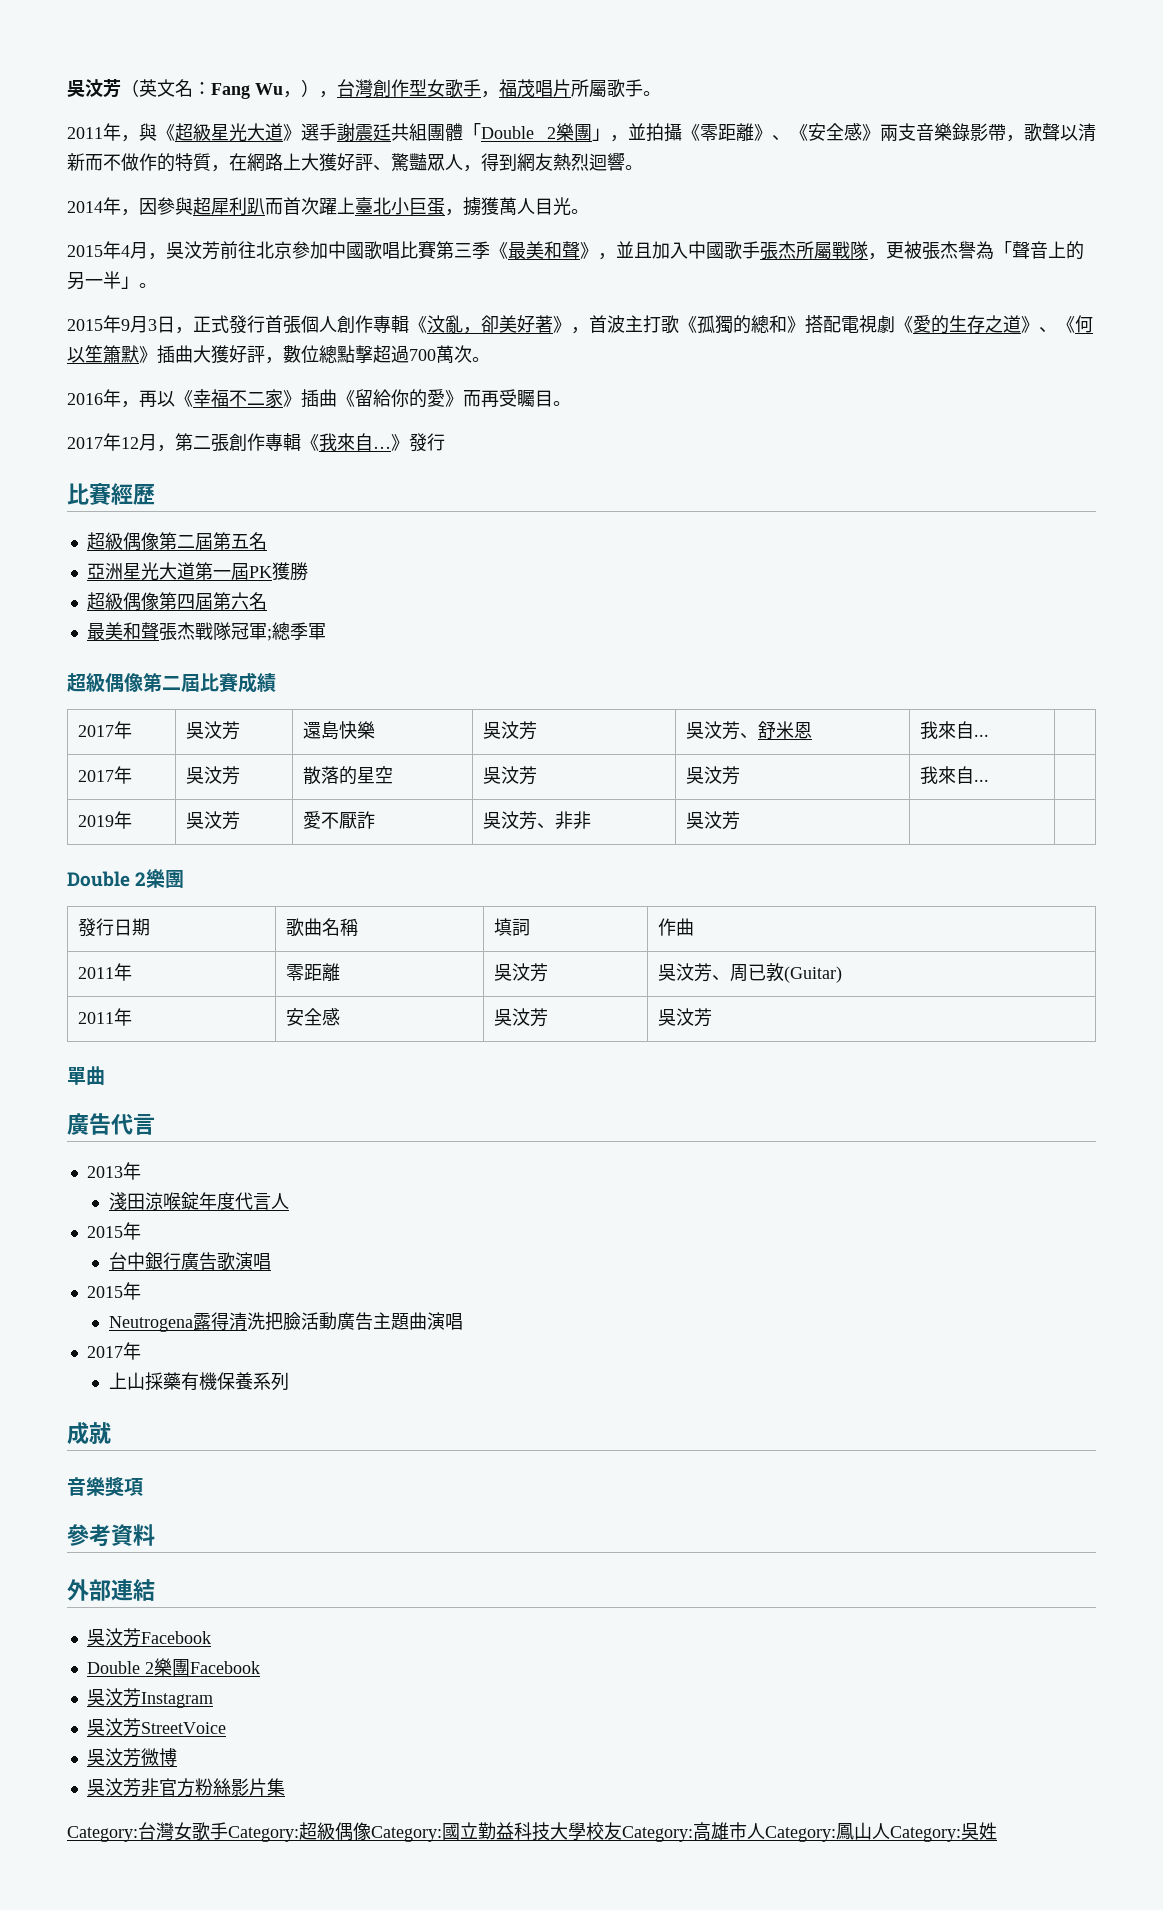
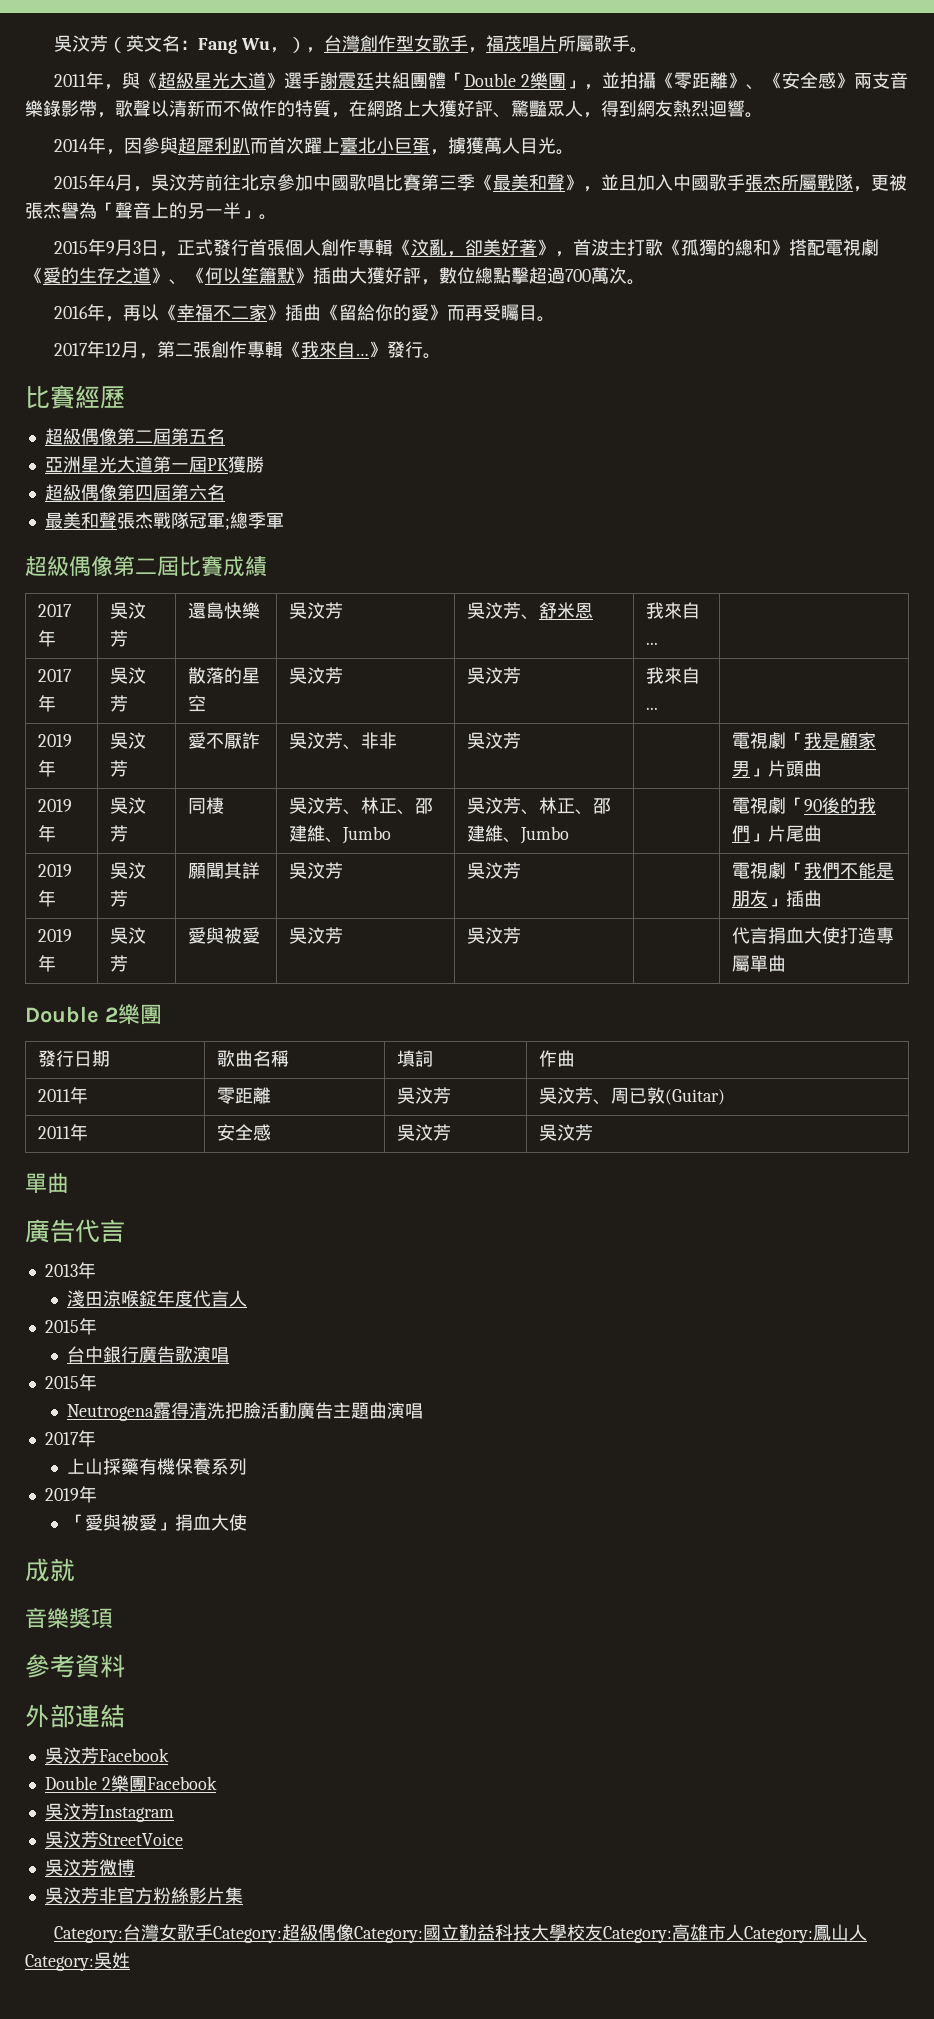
- 》發行
+ 》發行。
- 2019年 | 吳汶芳 | 愛不厭詐 | 吳汶芳、非非 | 吳汶芳 | |
+ 2019年 | 吳汶芳 | 愛不厭詐 | 吳汶芳、非非 | 吳汶芳 | | 電視劇「我是顧家男」片頭曲
+ 2019年 | 吳汶芳 | 同棲 | 吳汶芳、林正、邵建維、Jumbo | 吳汶芳、林正、邵建維、Jumbo | | 電視劇「90後的我們」片尾曲
+ 2019年 | 吳汶芳 | 願聞其詳 | 吳汶芳 | 吳汶芳 | | 電視劇「我們不能是朋友」插曲
+ 2019年 | 吳汶芳 | 愛與被愛 | 吳汶芳 | 吳汶芳 | | 代言捐血大使打造專屬單曲
  上山採藥有機保養系列
+ 2019年
+ 「愛與被愛」捐血大使

